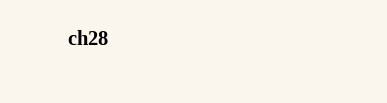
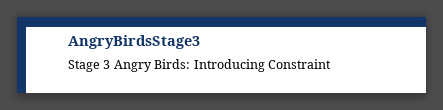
- ch28
+ AngryBirdsStage3
+ Stage 3 Angry Birds: Introducing Constraint

